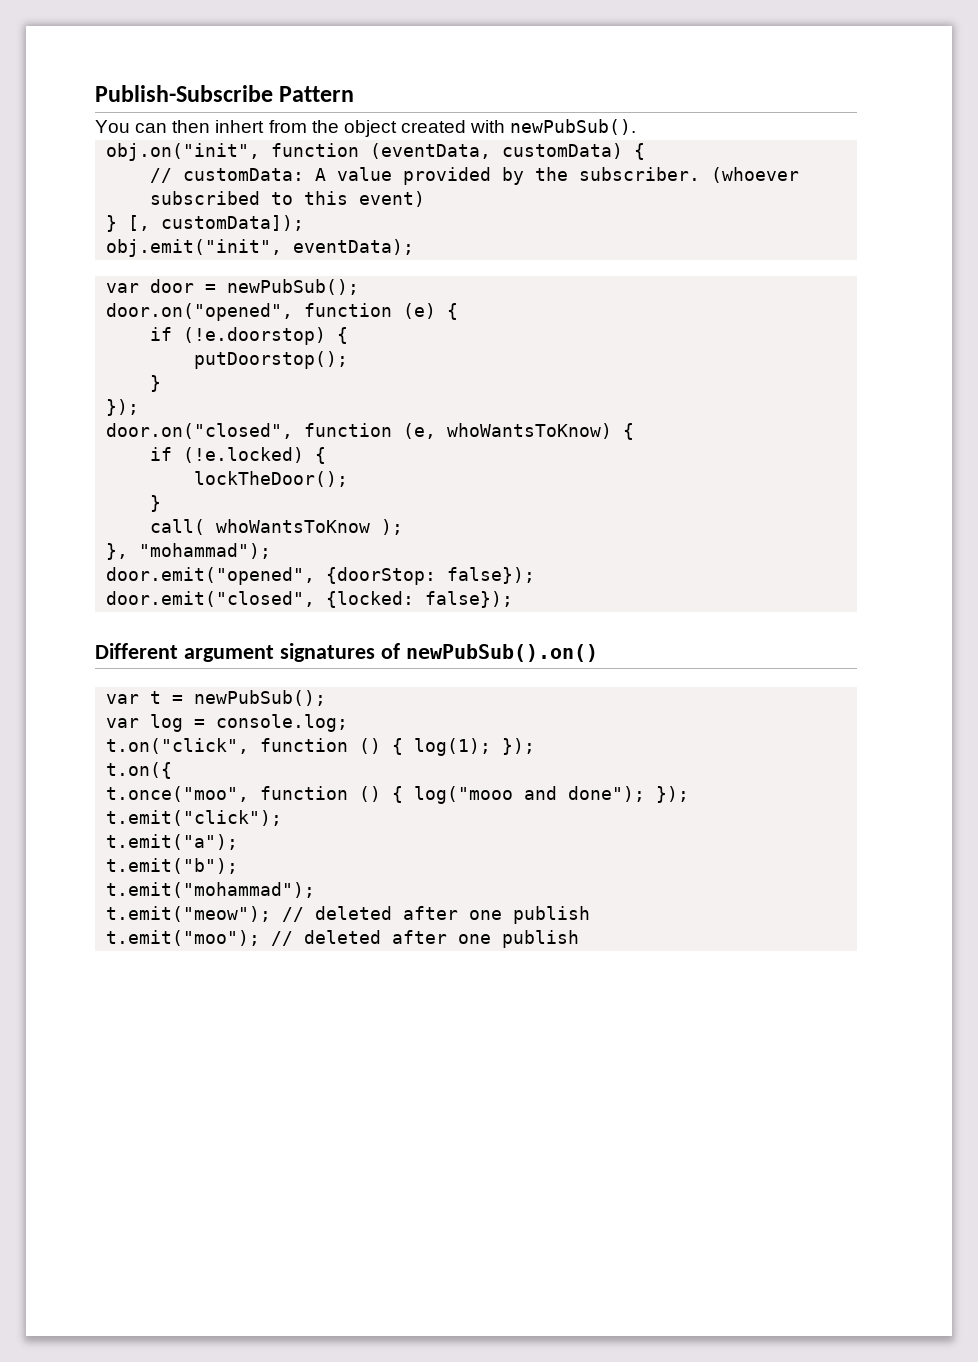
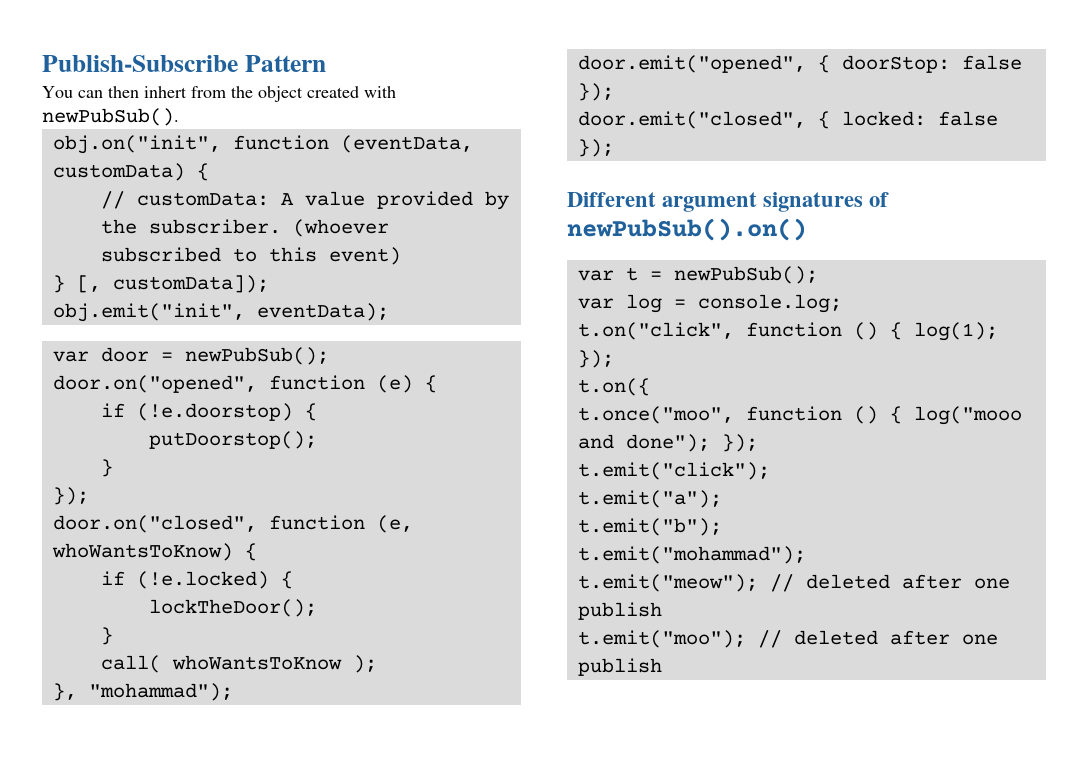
- door.emit("opened", {doorStop: false});
- door.emit("closed", {locked: false});
+ door.emit("opened", { doorStop: false });
+ door.emit("closed", { locked: false });

